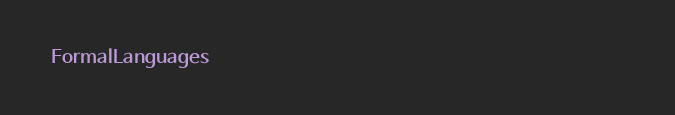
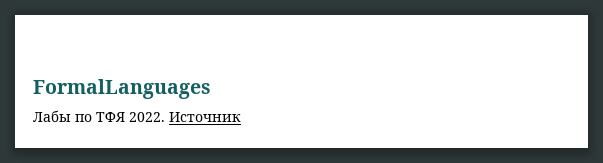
+ Лабы по ТФЯ 2022. Источник

